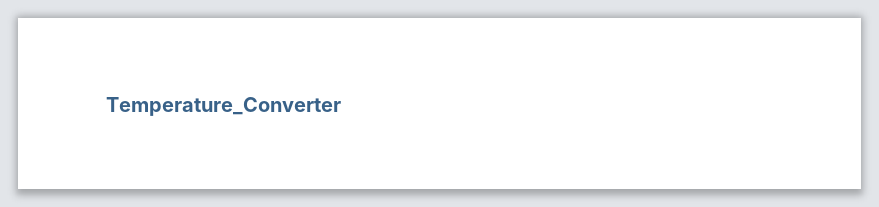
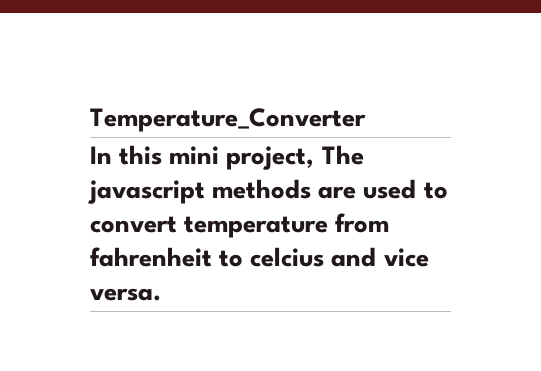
+ In this mini project, The javascript methods are used to convert temperature from fahrenheit to celcius and vice versa.

